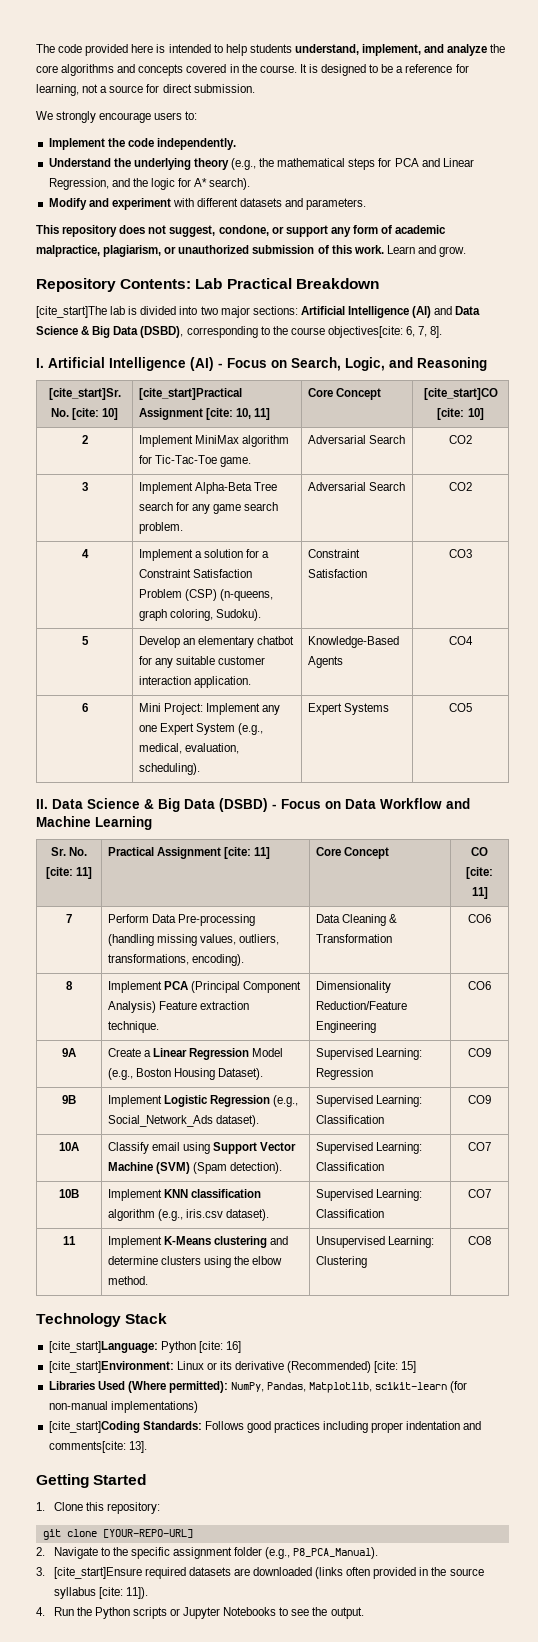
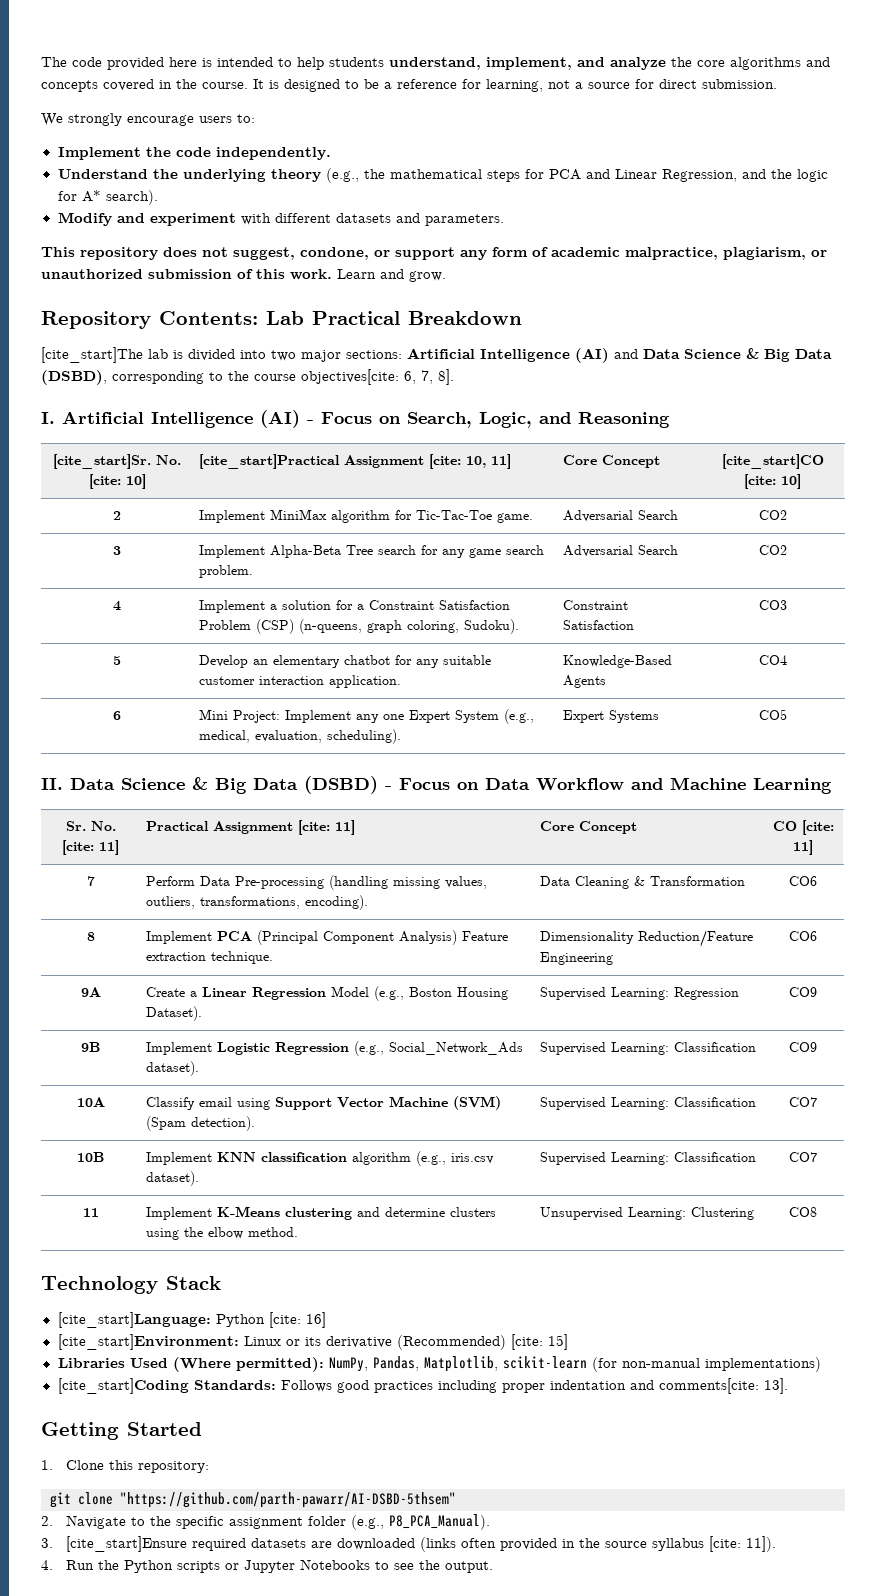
- git clone [YOUR-REPO-URL]
+ git clone "https://github.com/parth-pawarr/AI-DSBD-5thsem"

